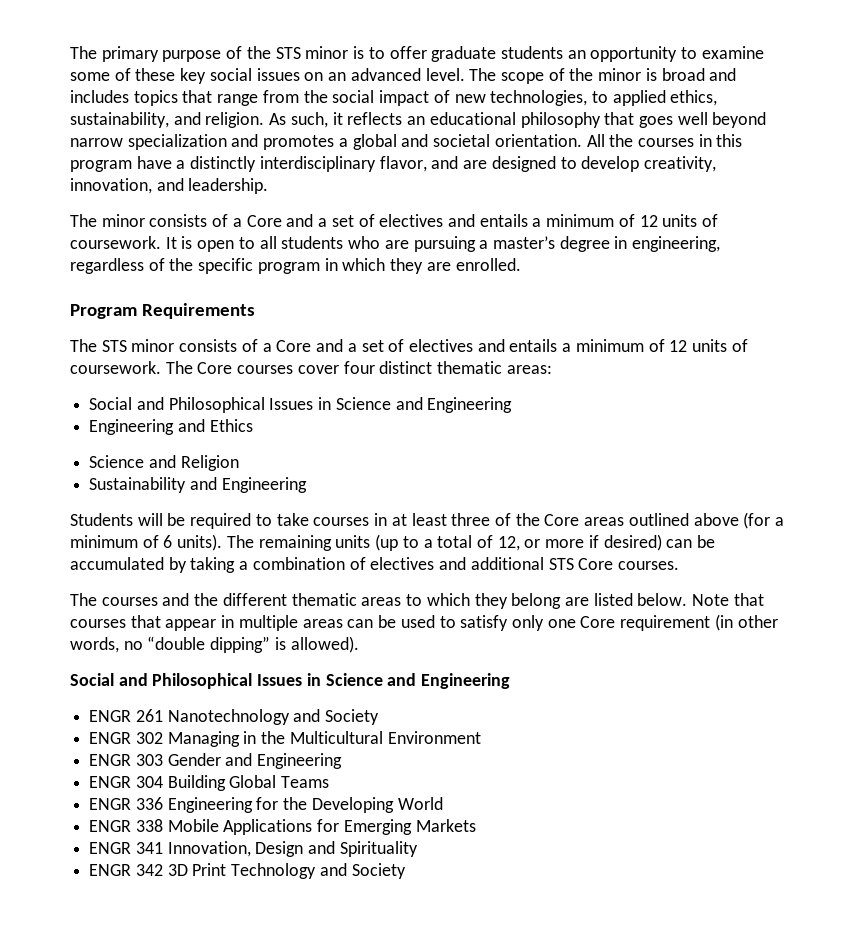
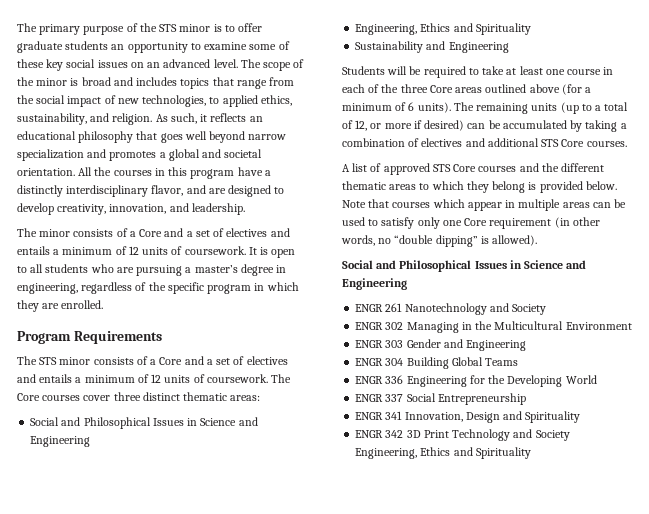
- The Core courses cover four distinct thematic areas:
+ The Core courses cover three distinct thematic areas:
  Social and Philosophical Issues in Science and Engineering
- Engineering and Ethics
- Science and Religion
+ Engineering, Ethics and Spirituality
- Students will be required to take courses in at least three of the Core areas outlined above (for a minimum of 6 units).
+ Students will be required to take at least one course in each of the three Core areas outlined above (for a minimum of 6 units).
- The courses and the different thematic areas to which they belong are listed below.
+ A list of approved STS Core courses and the different thematic areas to which they belong is provided below.
- Note that courses that appear in multiple areas can be used to satisfy only one Core requirement (in other words, no “double dipping” is allowed).
+ Note that courses which appear in multiple areas can be used to satisfy only one Core requirement (in other words, no “double dipping” is allowed).
- ENGR 338 Mobile Applications for Emerging Markets
+ ENGR 337 Social Entrepreneurship
- ENGR 342 3D Print Technology and Society
+ ENGR 342 3D Print Technology and Society Engineering, Ethics and Spirituality

